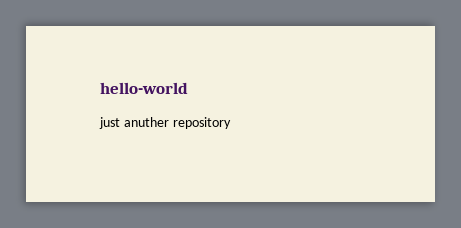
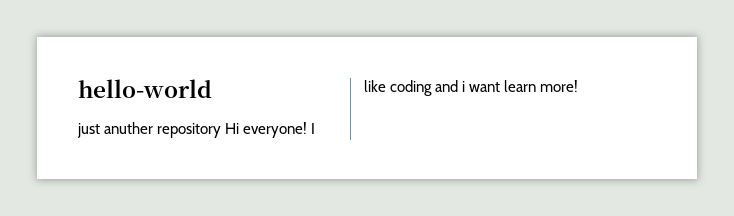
- just anuther repository
+ just anuther repository Hi everyone! I like coding and i want learn more!

